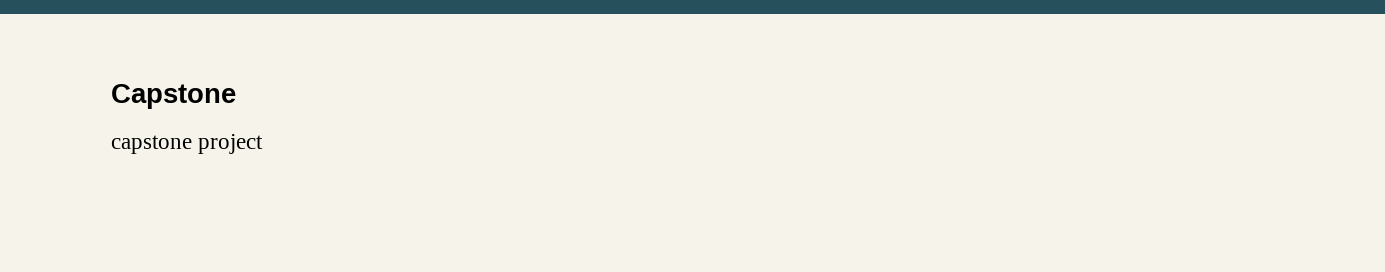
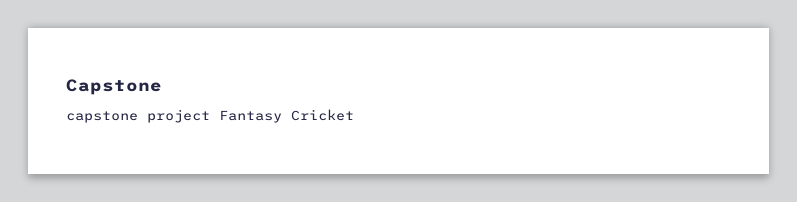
- capstone project
+ capstone project Fantasy Cricket

